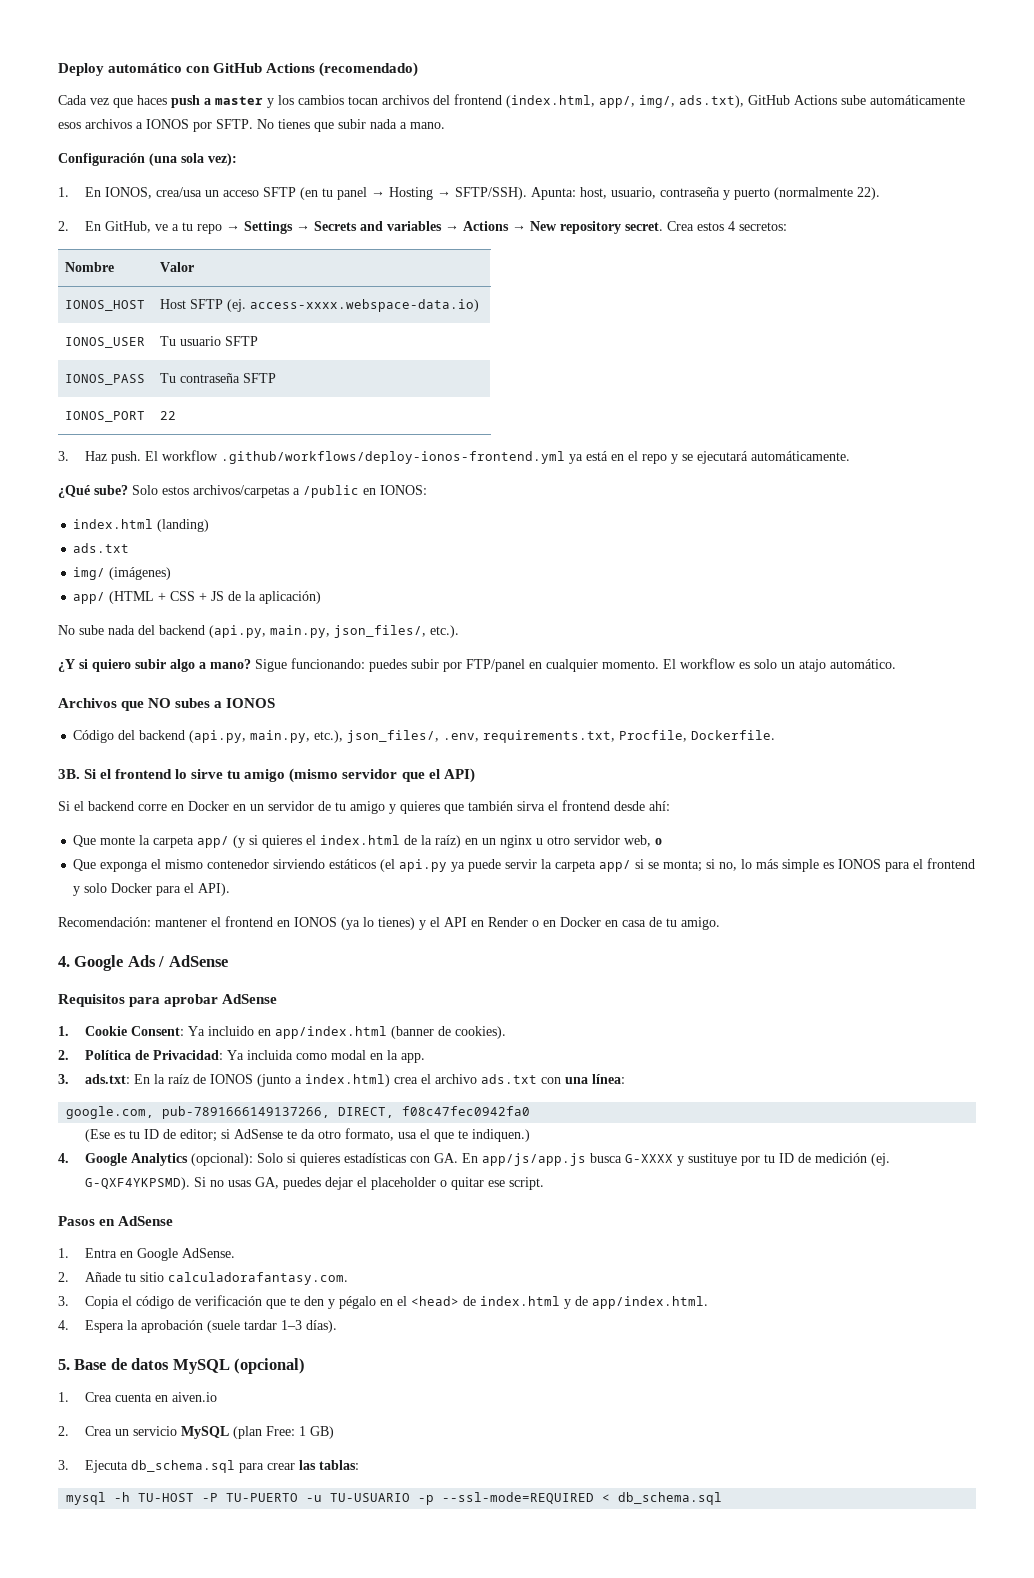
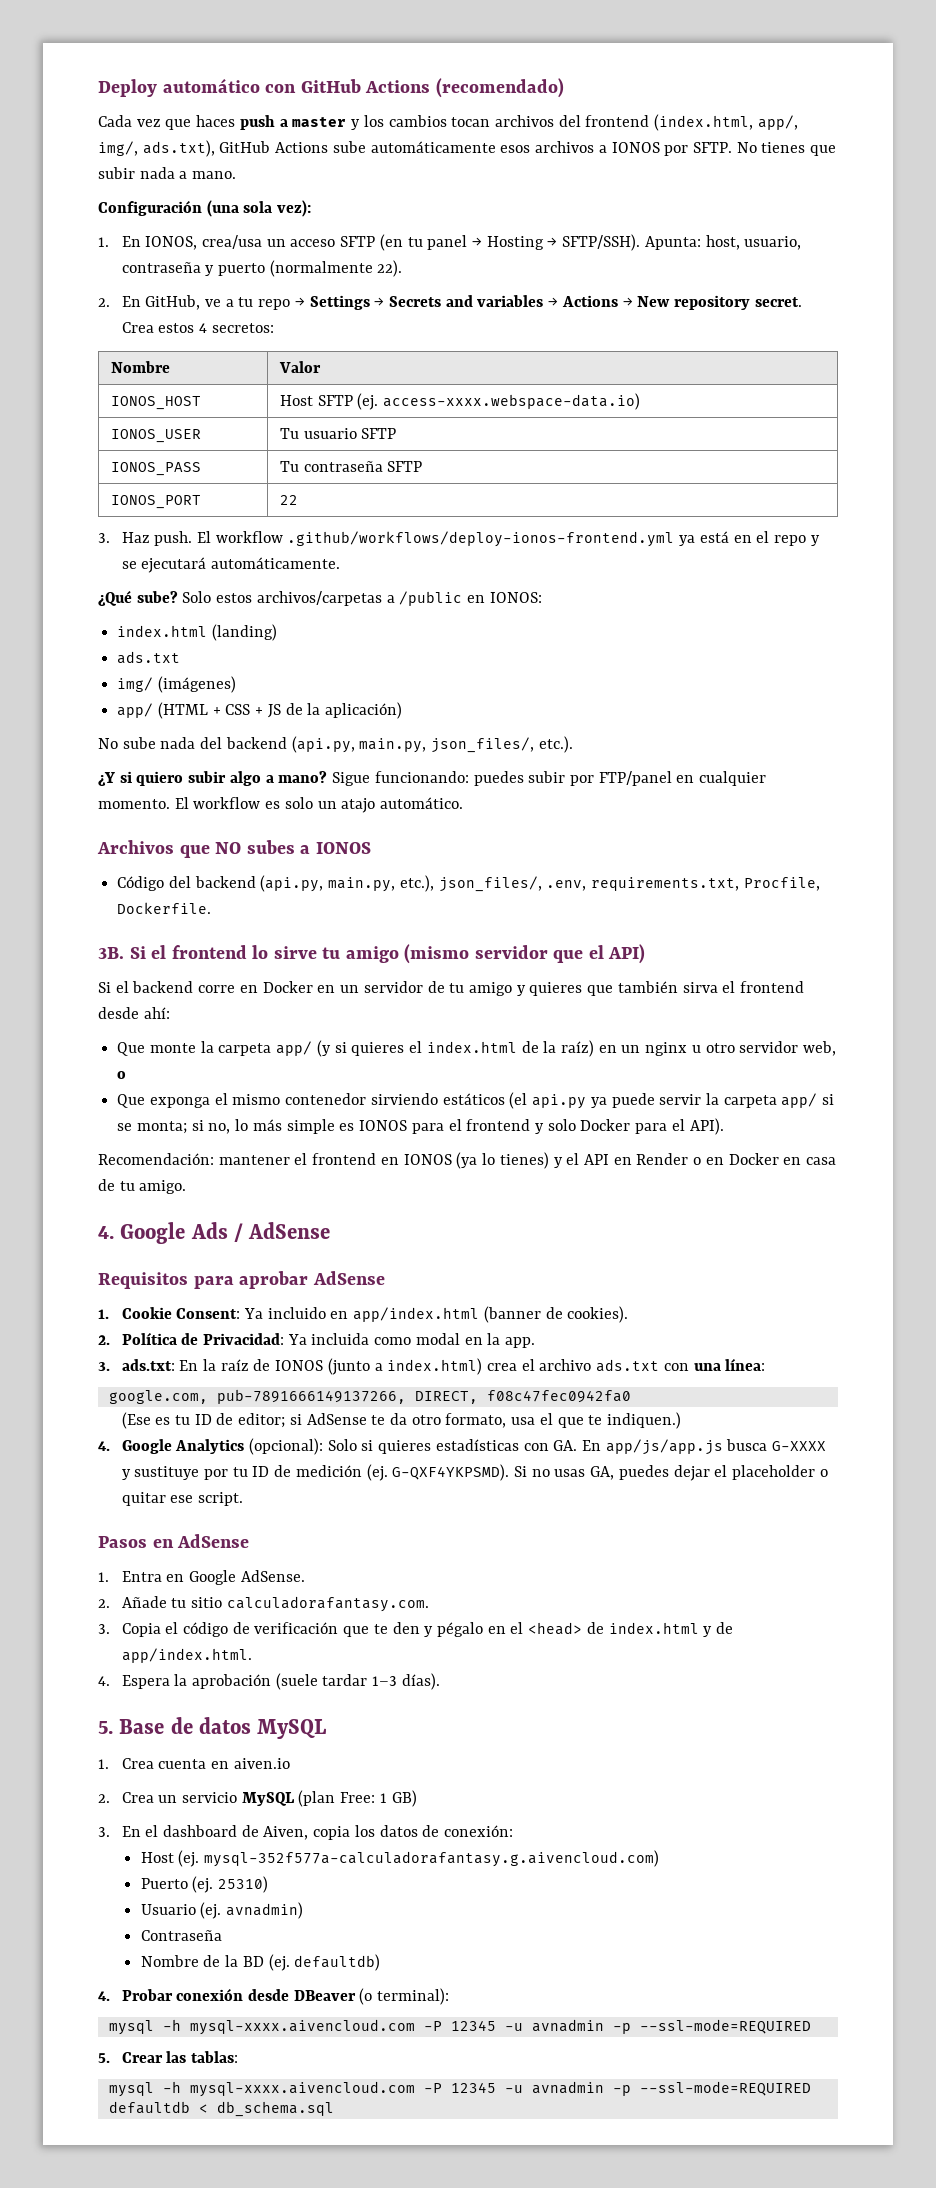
- 5. Base de datos MySQL (opcional)
+ 5. Base de datos MySQL
- 3. Ejecuta db_schema.sql para crear las tablas:
+ 3. En el dashboard de Aiven, copia los datos de conexión:
+ Host (ej. mysql-352f577a-calculadorafantasy.g.aivencloud.com)
+ Puerto (ej. 25310)
+ Usuario (ej. avnadmin)
+ Contraseña
+ Nombre de la BD (ej. defaultdb)
+ 4. Probar conexión desde DBeaver (o terminal):
+ mysql -h mysql-xxxx.aivencloud.com -P 12345 -u avnadmin -p --ssl-mode=REQUIRED
+ 5. Crear las tablas:
- mysql -h TU-HOST -P TU-PUERTO -u TU-USUARIO -p --ssl-mode=REQUIRED < db_schema.sql
+ mysql -h mysql-xxxx.aivencloud.com -P 12345 -u avnadmin -p --ssl-mode=REQUIRED defaultdb < db_schema.sql

